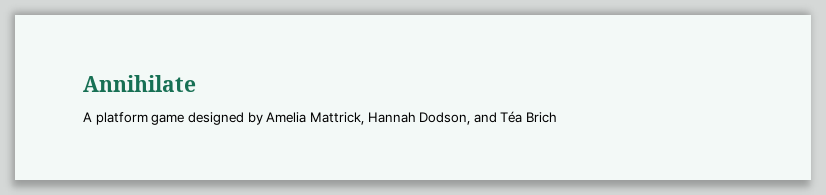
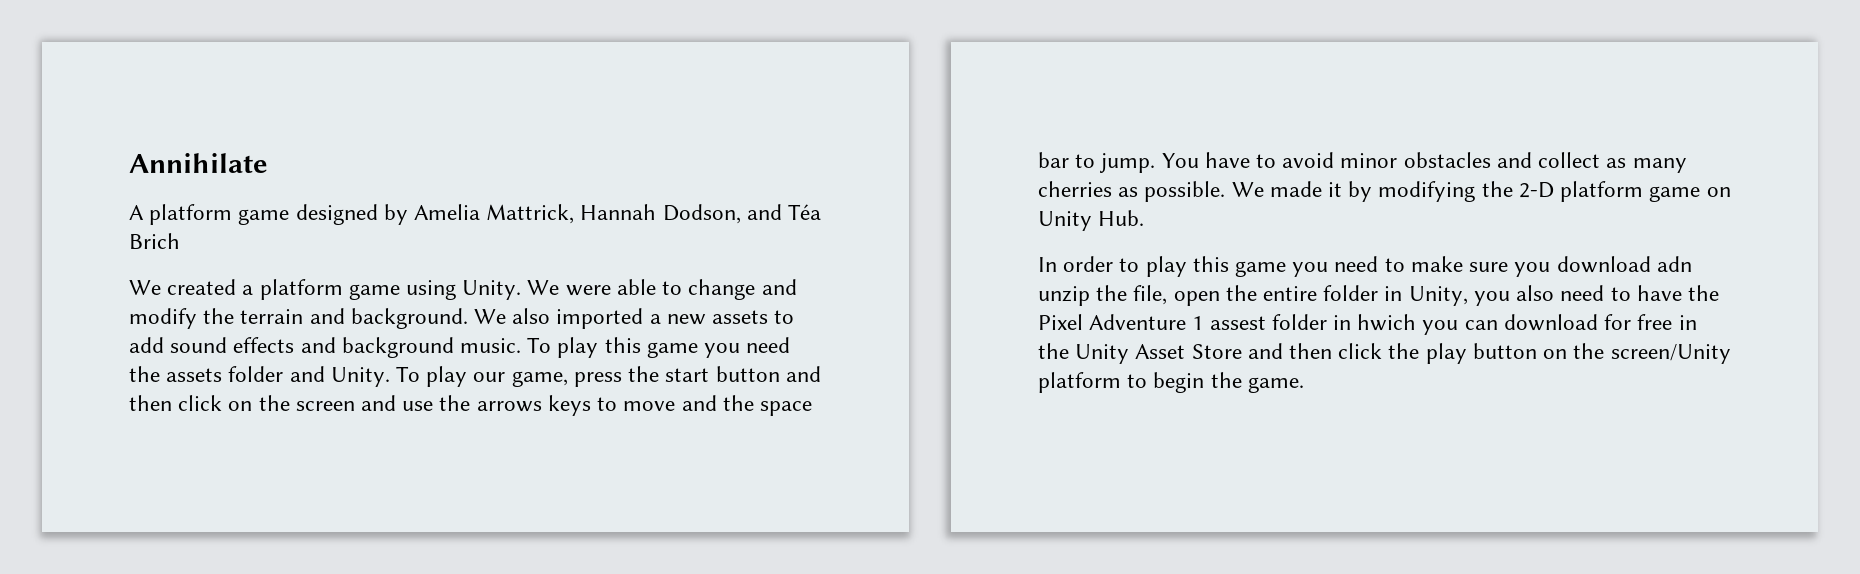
+ We created a platform game using Unity. We were able to change and modify the terrain and background. We also imported a new assets to add sound effects and background music. To play this game you need the assets folder and Unity. To play our game, press the start button and then click on the screen and use the arrows keys to move and the space bar to jump. You have to avoid minor obstacles and collect as many cherries as possible. We made it by modifying the 2-D platform game on Unity Hub.
+ In order to play this game you need to make sure you download adn unzip the file, open the entire folder in Unity, you also need to have the Pixel Adventure 1 assest folder in hwich you can download for free in the Unity Asset Store and then click the play button on the screen/Unity platform to begin the game.

